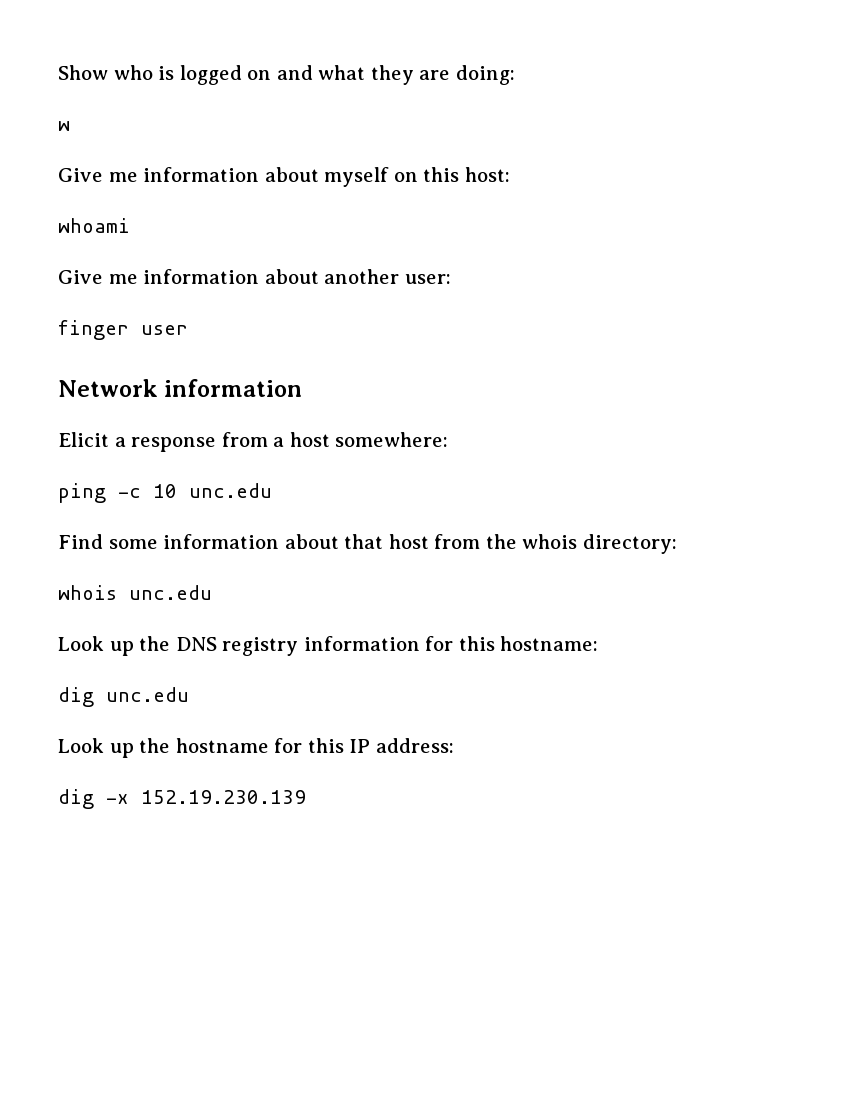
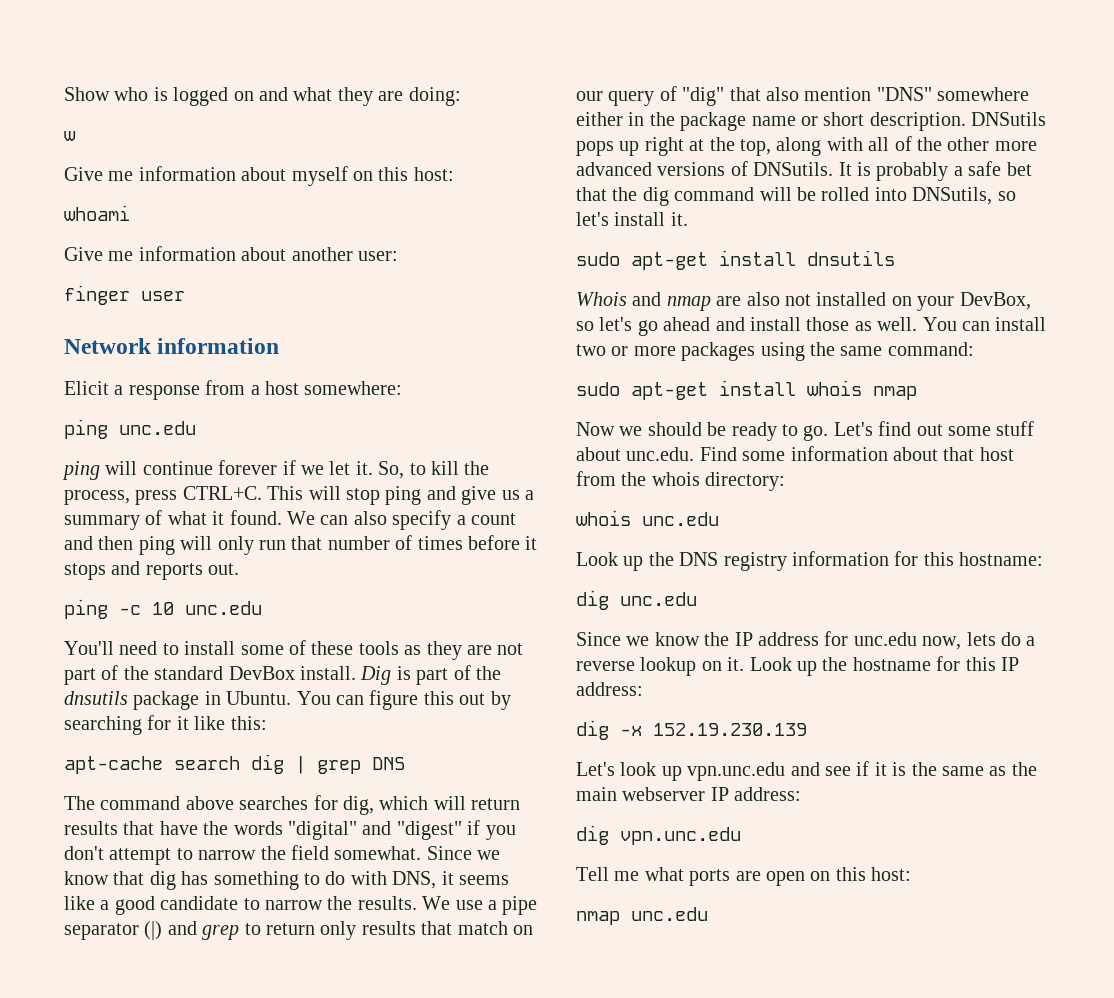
+ ping unc.edu
+ ping will continue forever if we let it. So, to kill the process, press CTRL+C. This will stop ping and give us a summary of what it found. We can also specify a count and then ping will only run that number of times before it stops and reports out.
  ping -c 10 unc.edu
- Find some information about that host from the whois directory:
+ You'll need to install some of these tools as they are not part of the standard DevBox install. Dig is part of the dnsutils package in Ubuntu. You can figure this out by searching for it like this:
+ apt-cache search dig | grep DNS
+ The command above searches for dig, which will return results that have the words "digital" and "digest" if you don't attempt to narrow the field somewhat. Since we know that dig has something to do with DNS, it seems like a good candidate to narrow the results. We use a pipe separator (|) and grep to return only results that match on our query of "dig" that also mention "DNS" somewhere either in the package name or short description. DNSutils pops up right at the top, along with all of the other more advanced versions of DNSutils. It is probably a safe bet that the dig command will be rolled into DNSutils, so let's install it.
+ sudo apt-get install dnsutils
+ Whois and nmap are also not installed on your DevBox, so let's go ahead and install those as well. You can install two or more packages using the same command:
+ sudo apt-get install whois nmap
+ Now we should be ready to go. Let's find out some stuff about unc.edu. Find some information about that host from the whois directory:
+ Since we know the IP address for unc.edu now, lets do a reverse lookup on it.
+ Let's look up vpn.unc.edu and see if it is the same as the main webserver IP address:
+ dig vpn.unc.edu
+ Tell me what ports are open on this host:
+ nmap unc.edu

